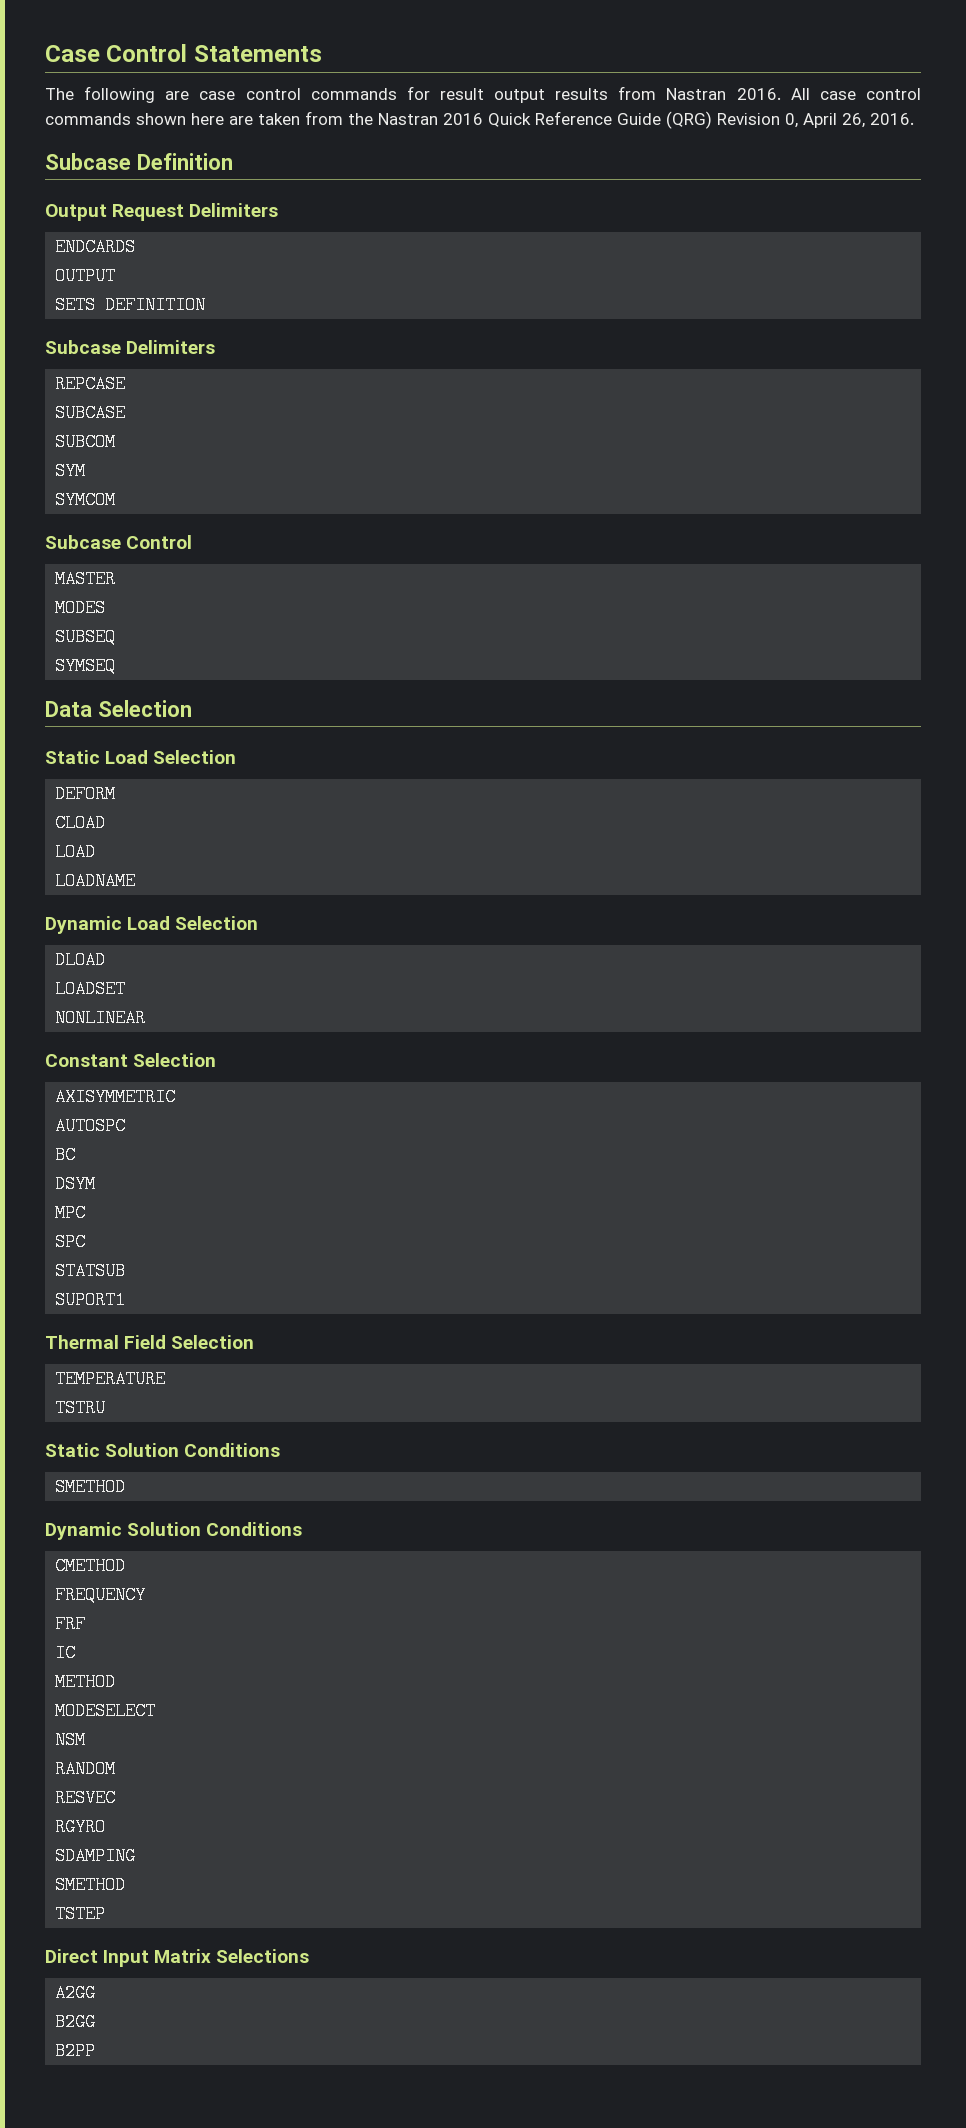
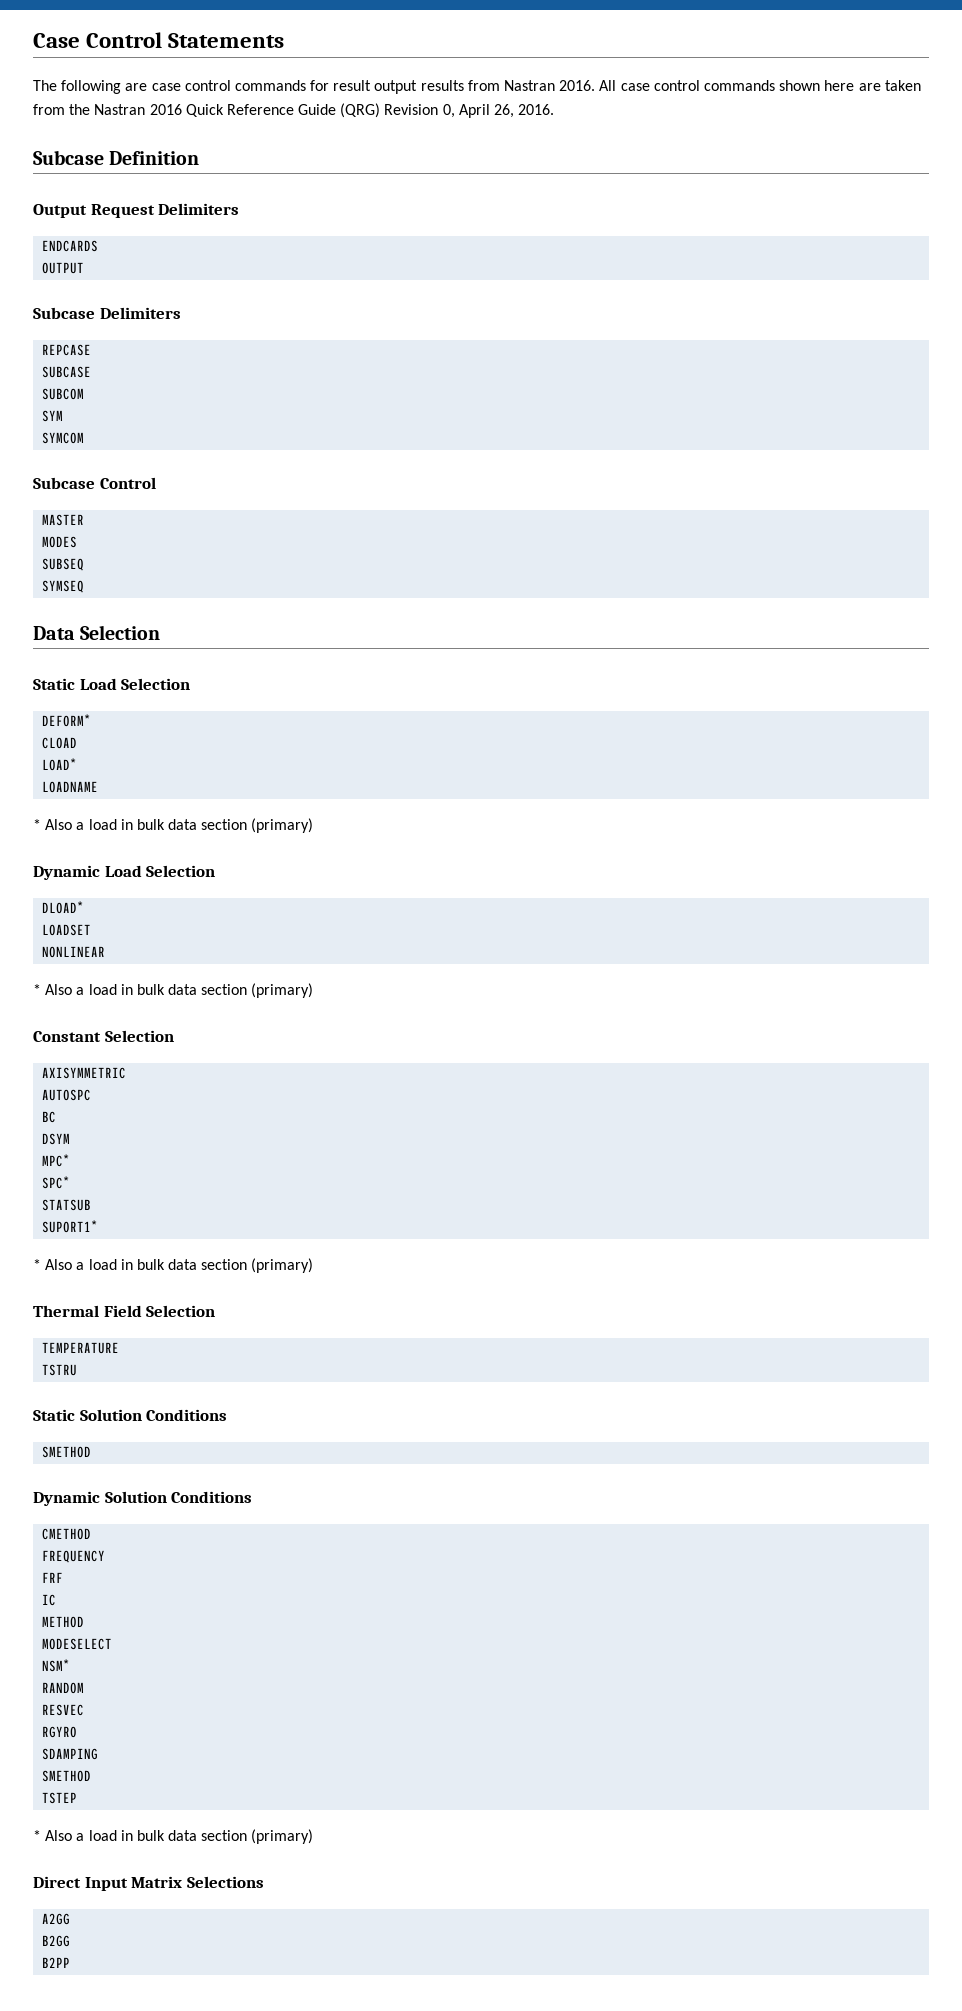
- SETS DEFINITION
- DEFORM
+ DEFORM*
- LOAD
+ LOAD*
  LOADNAME
+ * Also a load in bulk data section (primary)
- DLOAD
+ DLOAD*
  NONLINEAR
+ * Also a load in bulk data section (primary)
- MPC
- SPC
+ MPC*
+ SPC*
- SUPORT1
+ SUPORT1*
+ * Also a load in bulk data section (primary)
- NSM
+ NSM*
  TSTEP
+ * Also a load in bulk data section (primary)

